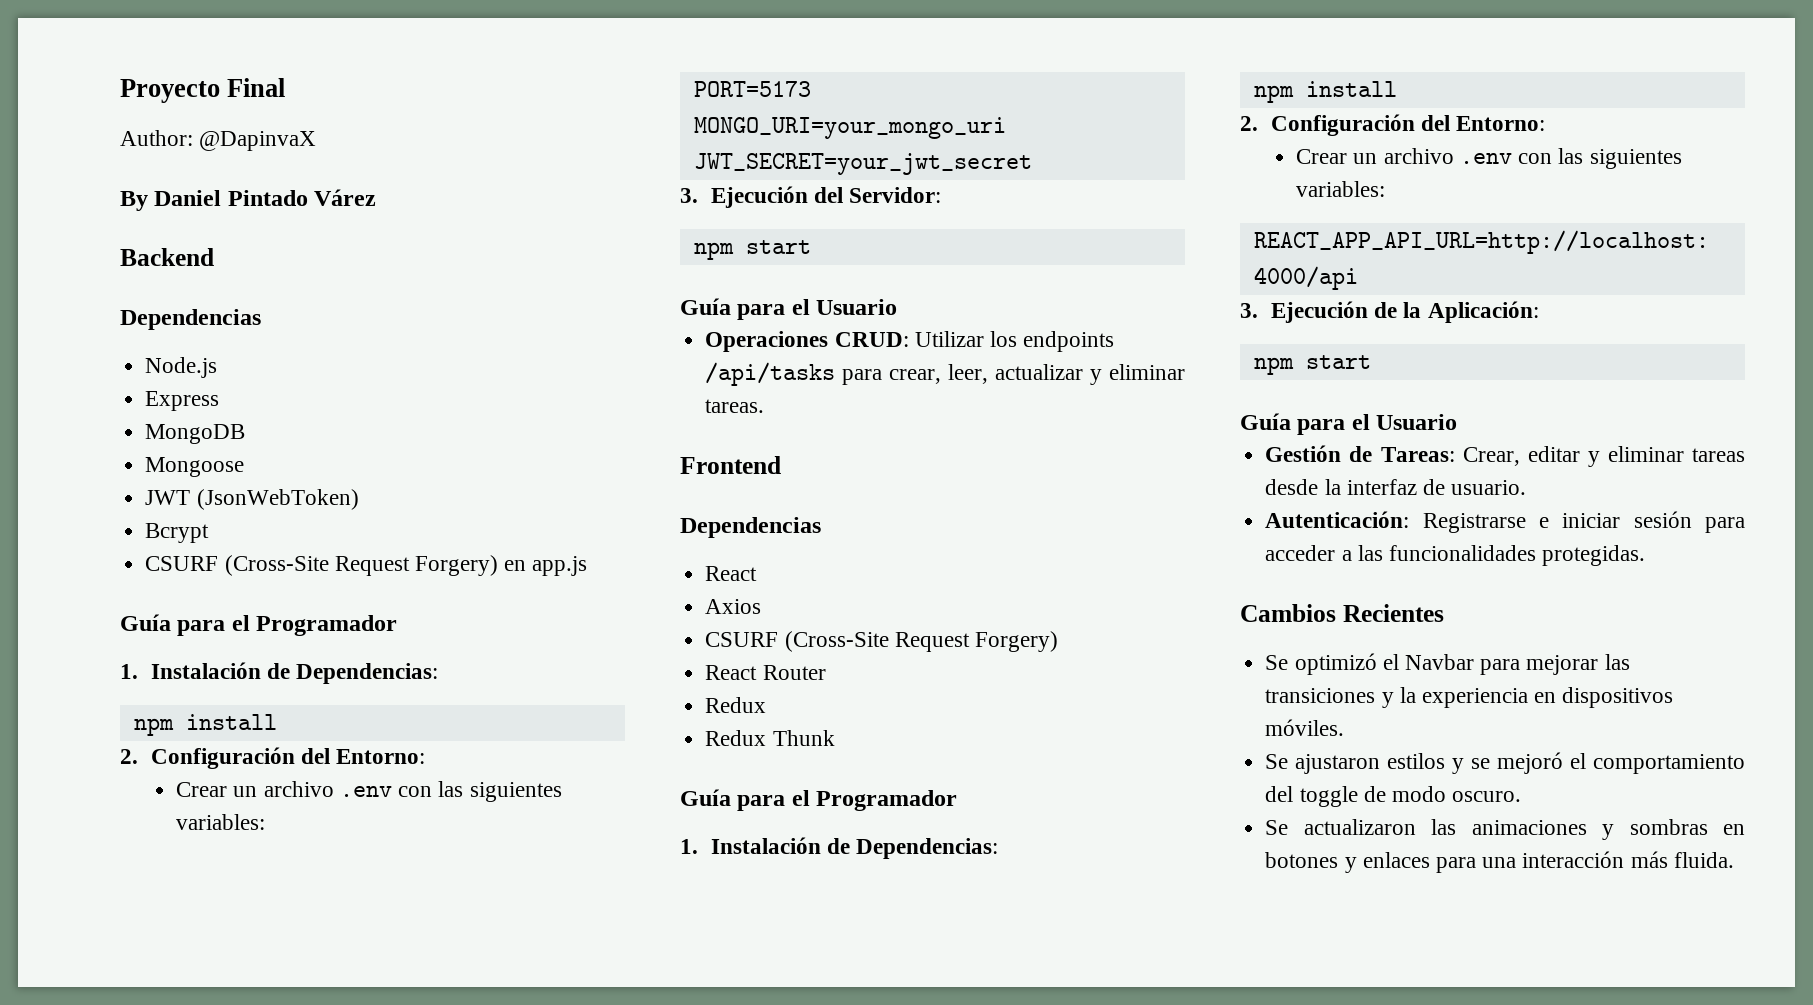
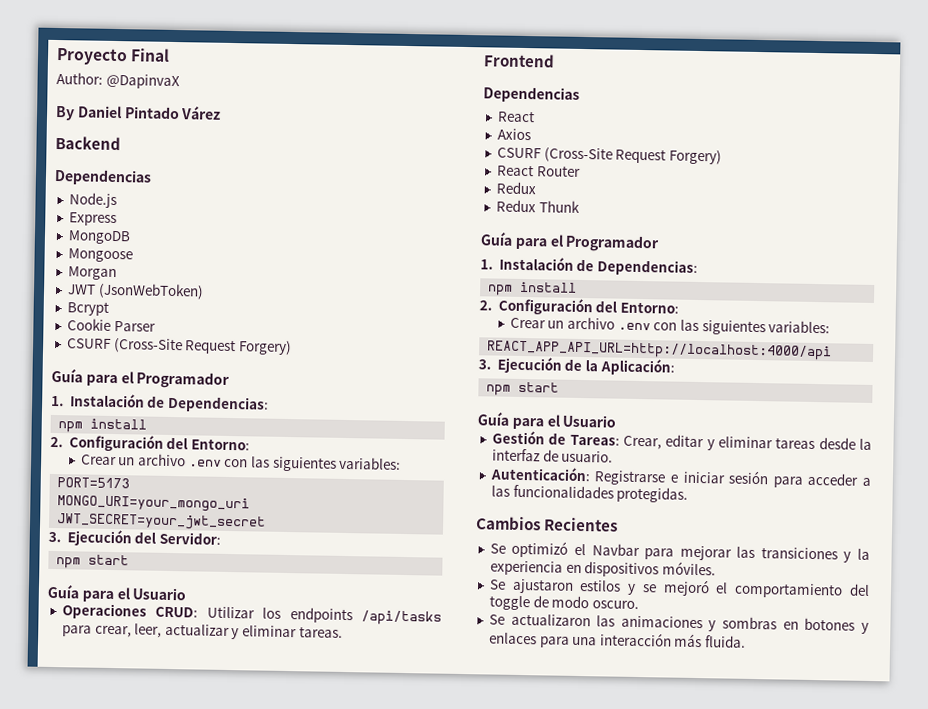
+ Morgan
- CSURF (Cross-Site Request Forgery) en app.js
+ Cookie Parser
+ CSURF (Cross-Site Request Forgery)

